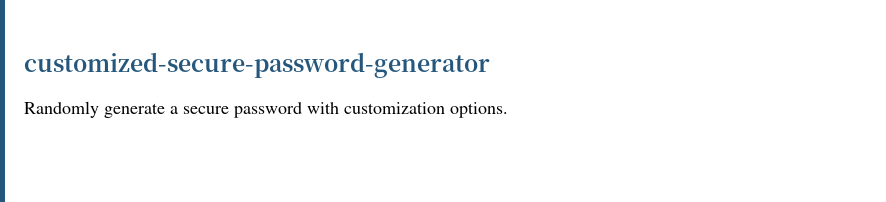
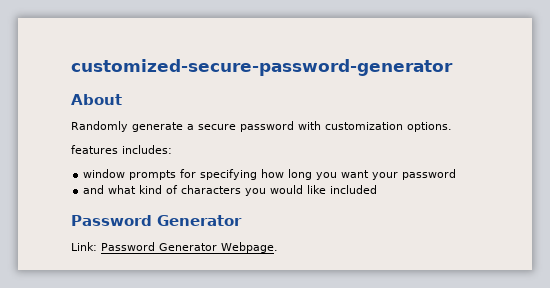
+ About
+ features includes:
+ window prompts for specifying how long you want your password
+ and what kind of characters you would like included
+ Password Generator
+ Link: Password Generator Webpage.

